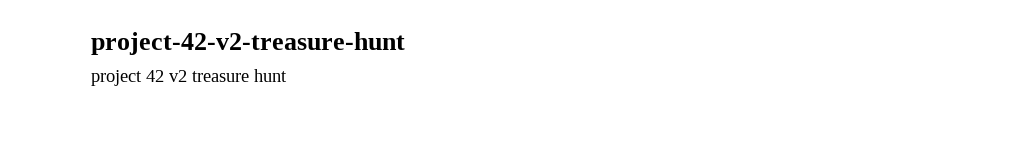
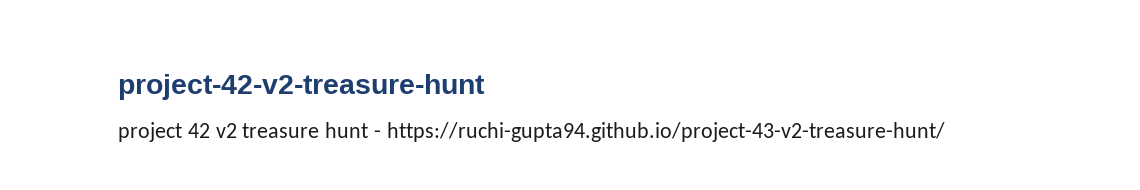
- project 42 v2 treasure hunt
+ project 42 v2 treasure hunt - https://ruchi-gupta94.github.io/project-43-v2-treasure-hunt/

